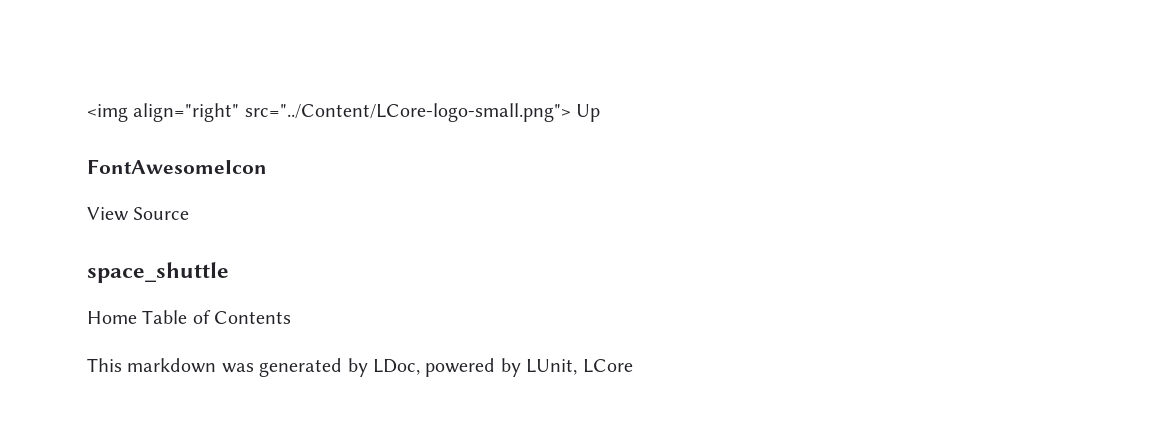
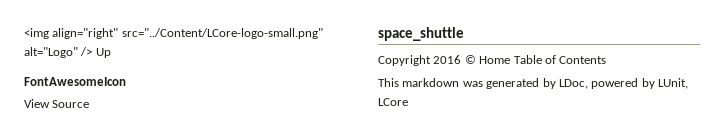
- <img align="right" src="../Content/LCore-logo-small.png"> Up
+ <img align="right" src="../Content/LCore-logo-small.png" alt="Logo" /> Up
- Home Table of Contents
+ Copyright 2016 © Home Table of Contents

